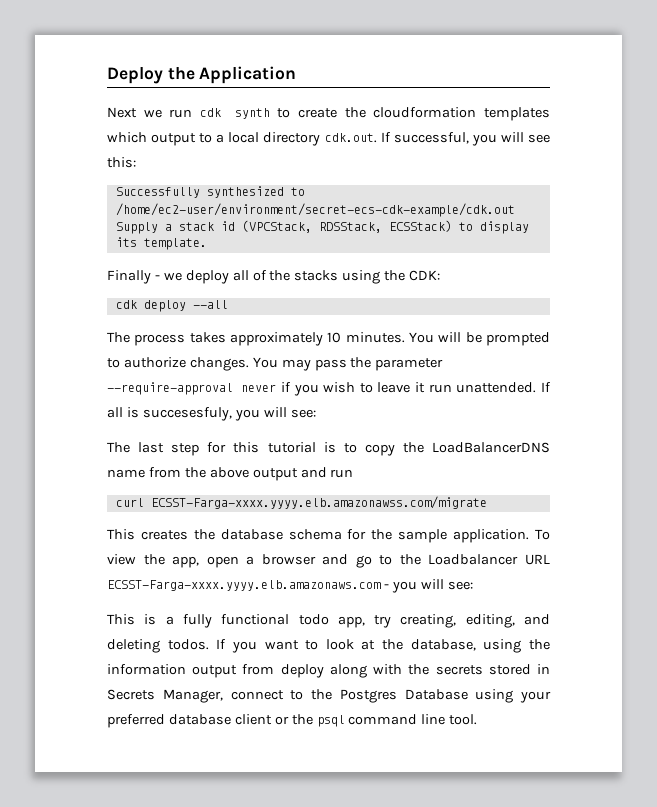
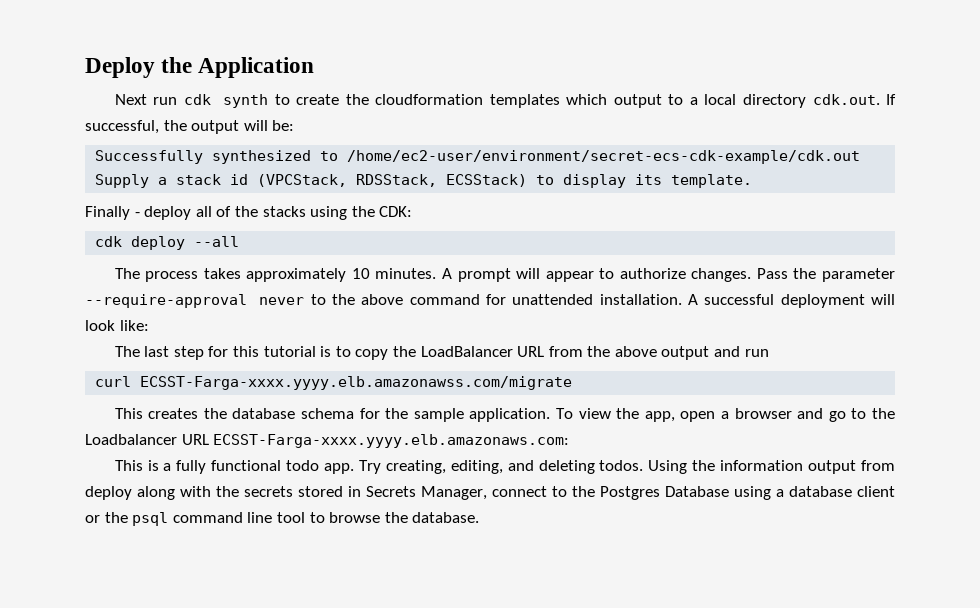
- Next we run cdk synth to create the cloudformation templates which output to a local directory cdk.out. If successful, you will see this:
+ Next run cdk synth to create the cloudformation templates which output to a local directory cdk.out. If successful, the output will be:
- Finally - we deploy all of the stacks using the CDK:
+ Finally - deploy all of the stacks using the CDK:
- You will be prompted to authorize changes. You may pass the parameter --require-approval never if you wish to leave it run unattended. If all is succesesfuly, you will see:
+ A prompt will appear to authorize changes. Pass the parameter --require-approval never to the above command for unattended installation. A successful deployment will look like:
- The last step for this tutorial is to copy the LoadBalancerDNS name from the above output and run
+ The last step for this tutorial is to copy the LoadBalancer URL from the above output and run
- To view the app, open a browser and go to the Loadbalancer URL ECSST-Farga-xxxx.yyyy.elb.amazonaws.com - you will see:
+ To view the app, open a browser and go to the Loadbalancer URL ECSST-Farga-xxxx.yyyy.elb.amazonaws.com:
- This is a fully functional todo app, try creating, editing, and deleting todos.
+ This is a fully functional todo app. Try creating, editing, and deleting todos.
- If you want to look at the database, using the information output from deploy along with the secrets stored in Secrets Manager, connect to the Postgres Database using your preferred database client or the psql command line tool.
+ Using the information output from deploy along with the secrets stored in Secrets Manager, connect to the Postgres Database using a database client or the psql command line tool to browse the database.

